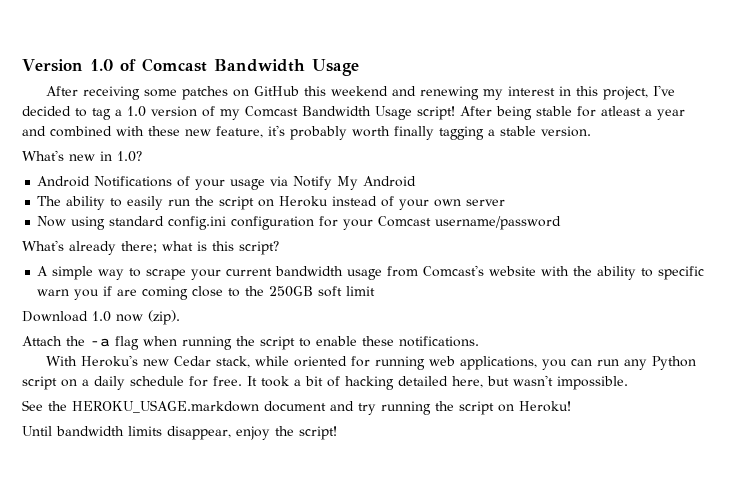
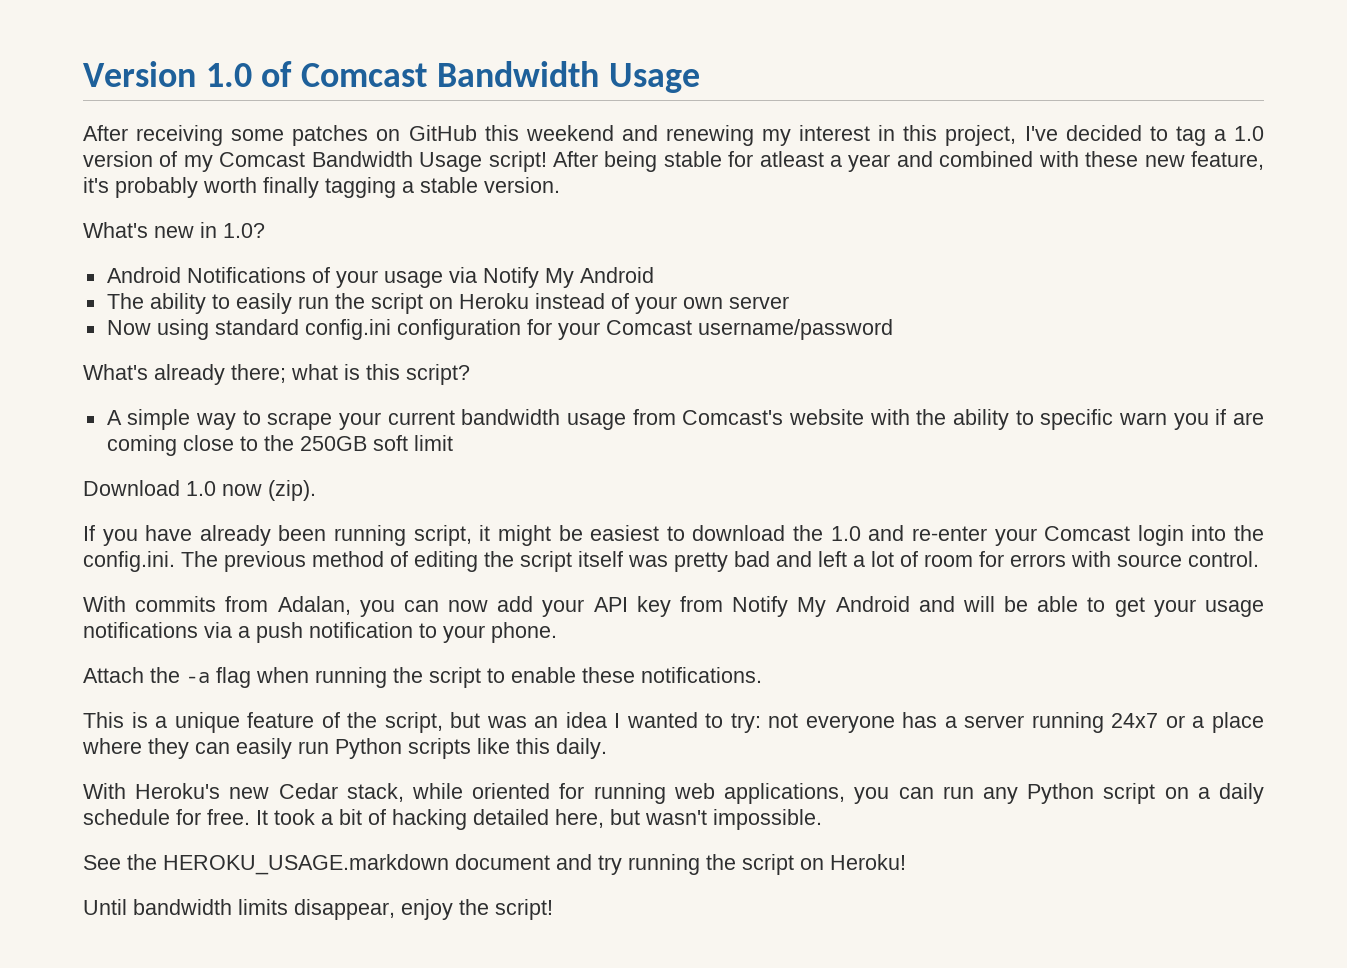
+ If you have already been running script, it might be easiest to download the 1.0 and re-enter your Comcast login into the config.ini. The previous method of editing the script itself was pretty bad and left a lot of room for errors with source control.
+ With commits from Adalan, you can now add your API key from Notify My Android and will be able to get your usage notifications via a push notification to your phone.
+ This is a unique feature of the script, but was an idea I wanted to try: not everyone has a server running 24x7 or a place where they can easily run Python scripts like this daily.

